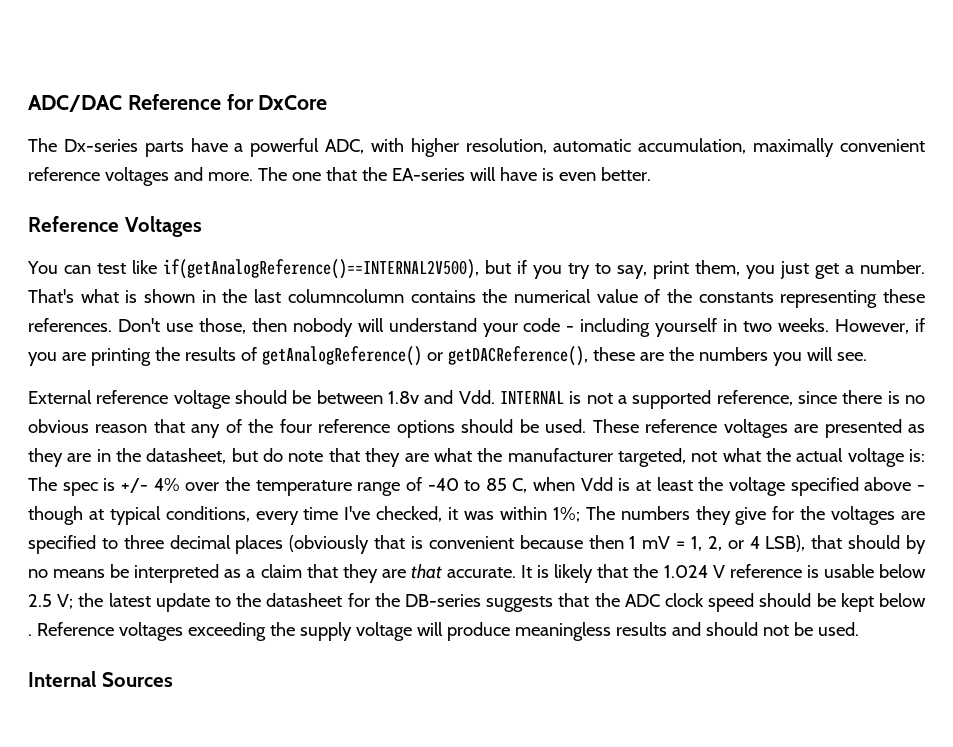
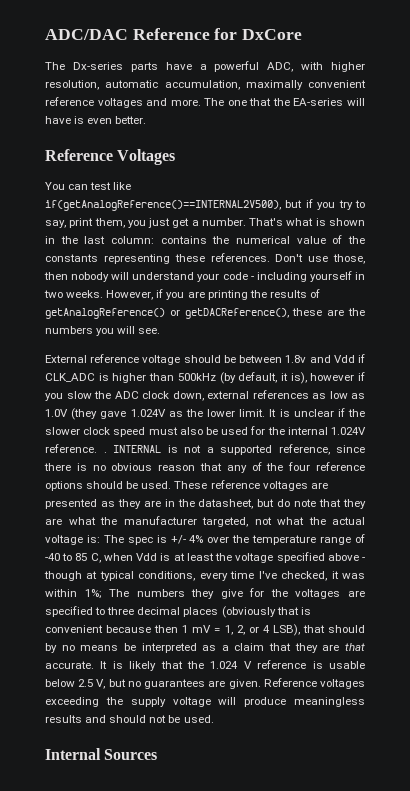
- That's what is shown in the last columncolumn contains the numerical value of the constants representing these references.
+ That's what is shown in the last column: contains the numerical value of the constants representing these references.
- External reference voltage should be between 1.8v and Vdd. INTERNAL is not a supported reference, since there is no obvious reason that any of the four reference options should be used.
+ External reference voltage should be between 1.8v and Vdd if CLK_ADC is higher than 500kHz (by default, it is), however if you slow the ADC clock down, external references as low as 1.0V (they gave 1.024V as the lower limit. It is unclear if the slower clock speed must also be used for the internal 1.024V reference. . INTERNAL is not a supported reference, since there is no obvious reason that any of the four reference options should be used.
- It is likely that the 1.024 V reference is usable below 2.5 V; the latest update to the datasheet for the DB-series suggests that the ADC clock speed should be kept below .
+ It is likely that the 1.024 V reference is usable below 2.5 V, but no guarantees are given.

